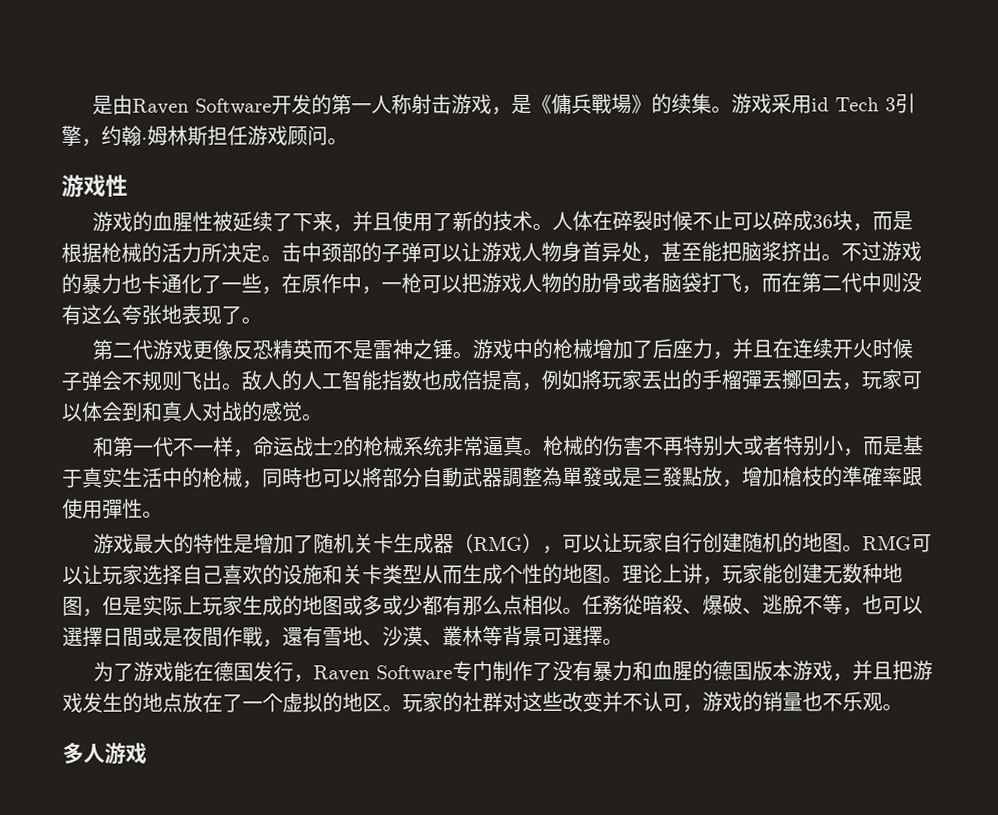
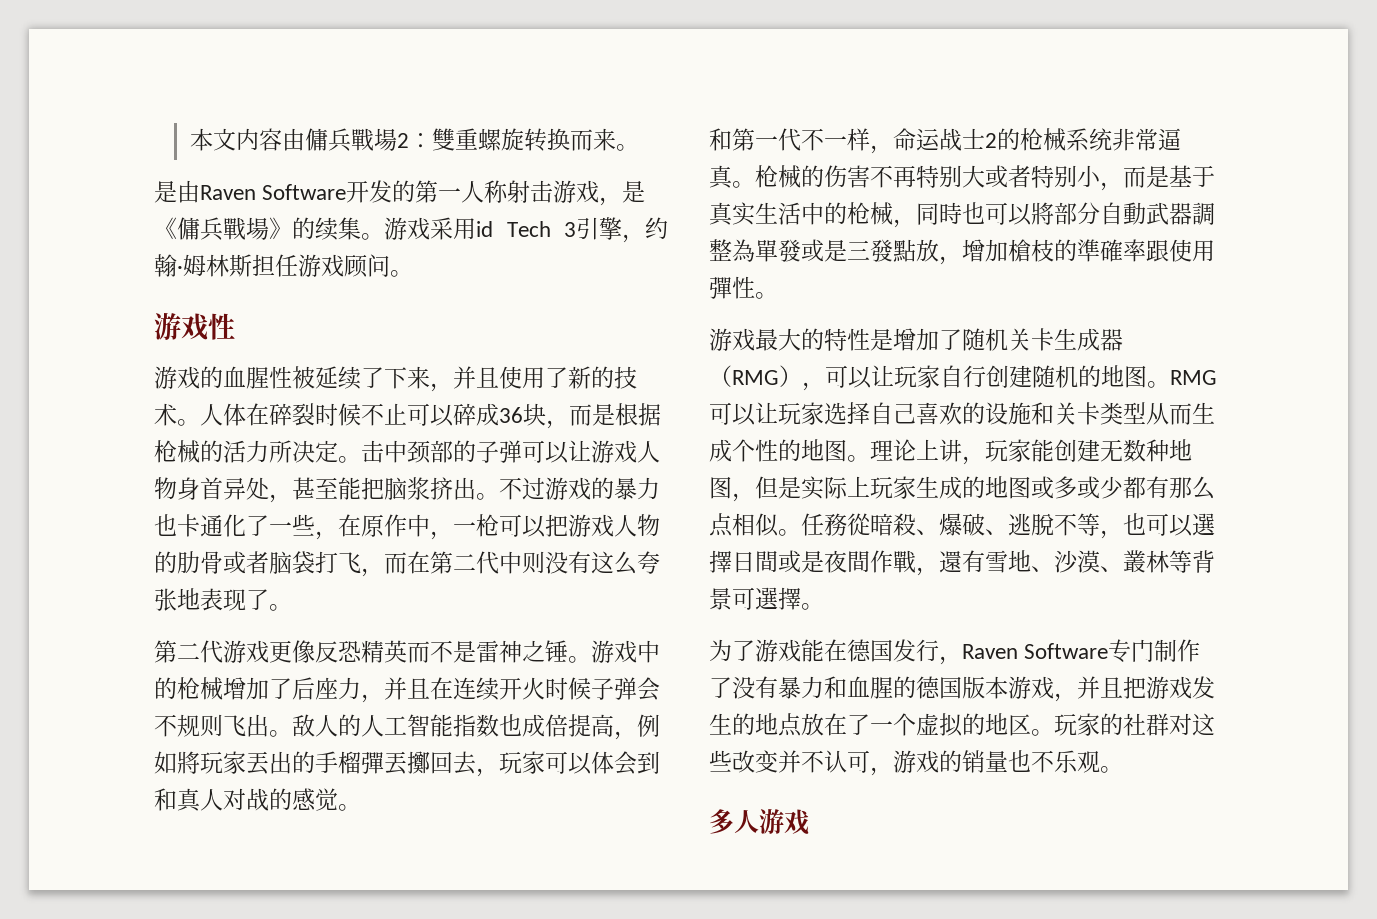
+ 本文内容由傭兵戰場2：雙重螺旋转换而来。

